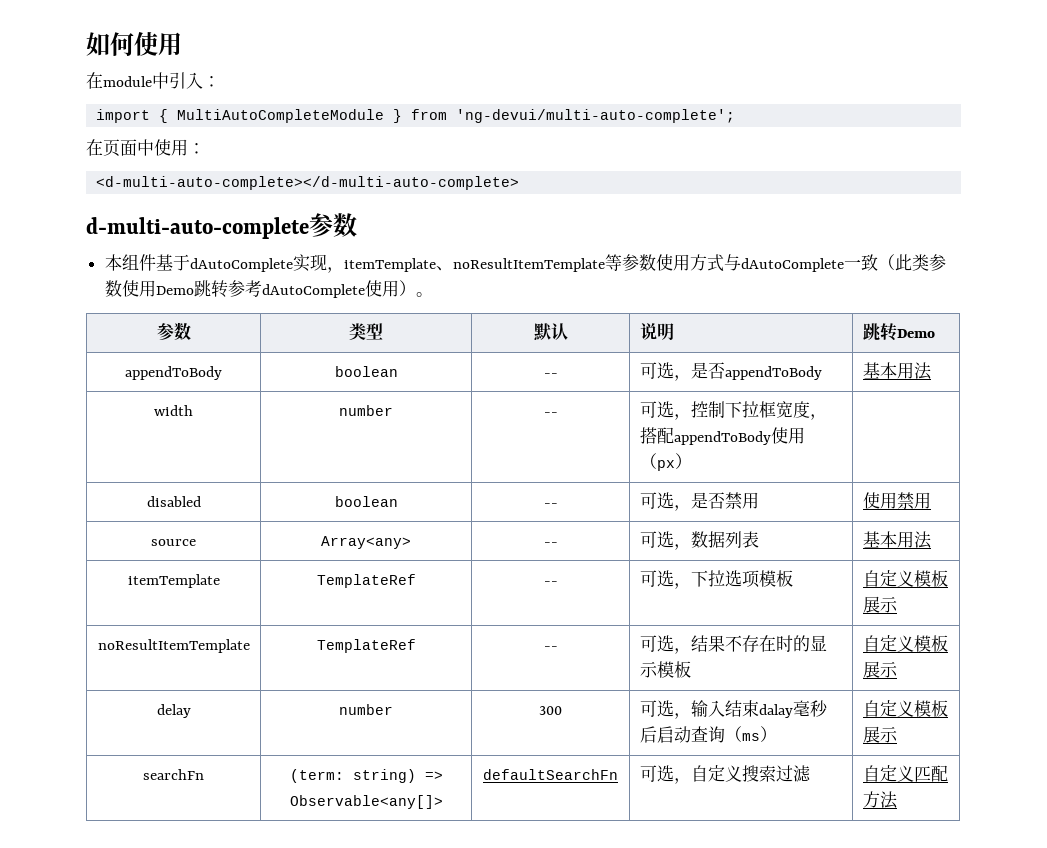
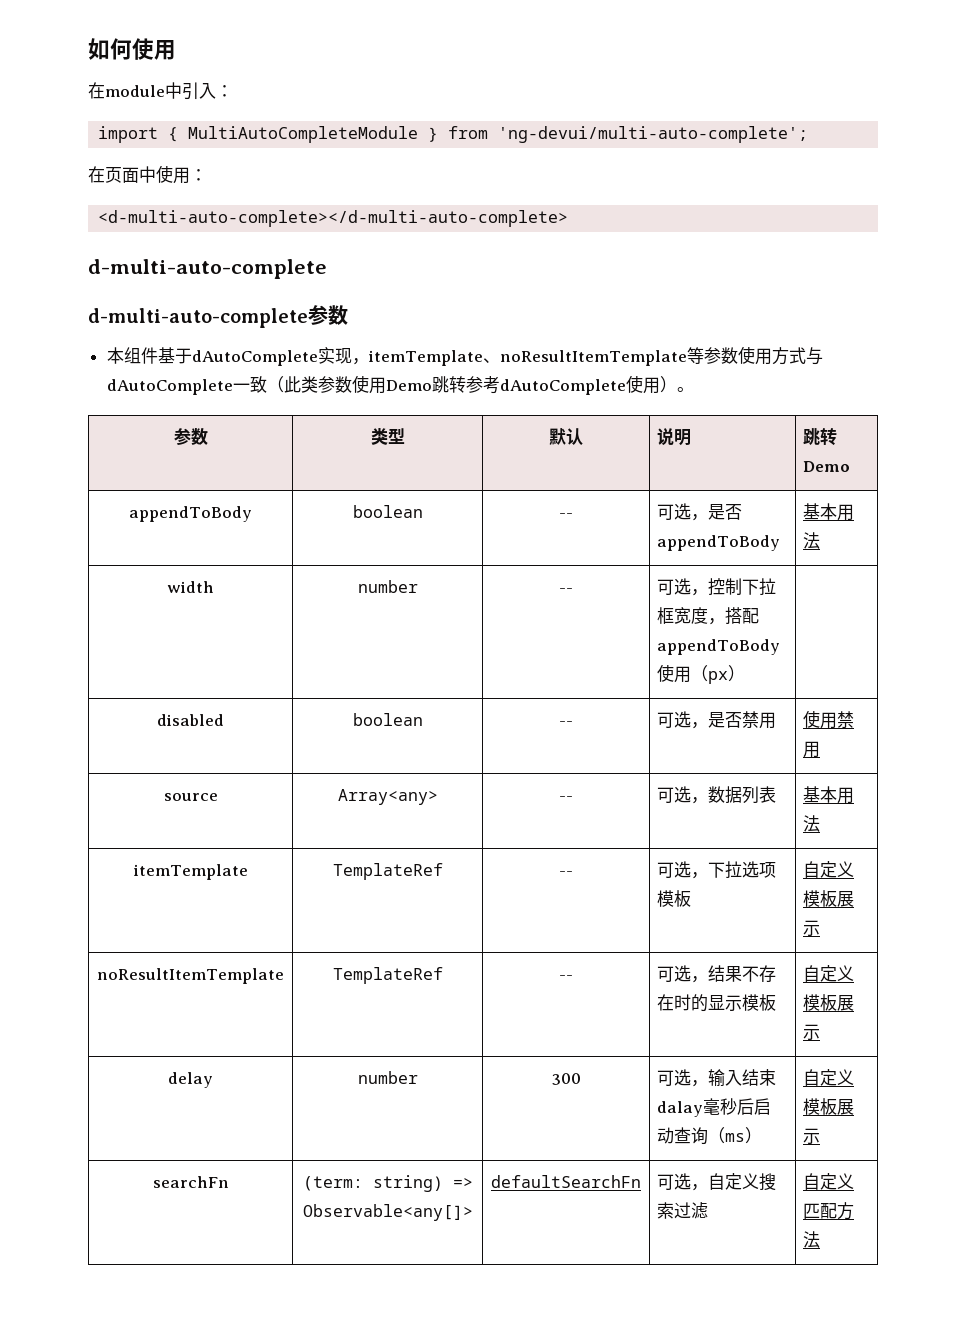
  <d-multi-auto-complete></d-multi-auto-complete>
+ d-multi-auto-complete

